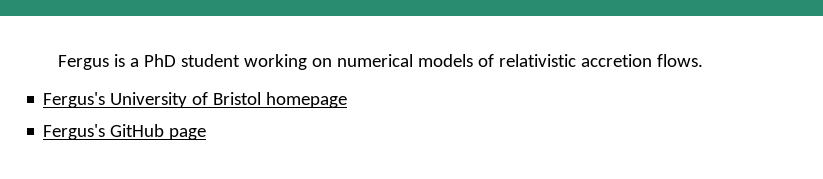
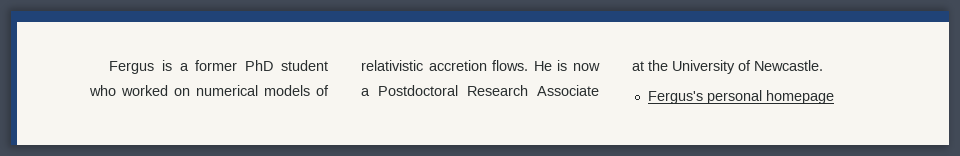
- Fergus is a PhD student working on numerical models of relativistic accretion flows.
- Fergus's University of Bristol homepage
- Fergus's GitHub page
+ Fergus is a former PhD student who worked on numerical models of relativistic accretion flows. He is now a Postdoctoral Research Associate at the University of Newcastle.
+ Fergus's personal homepage

